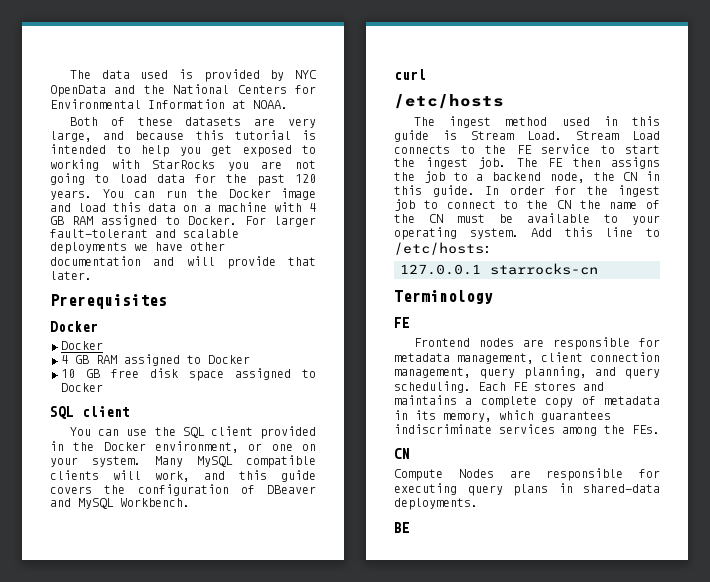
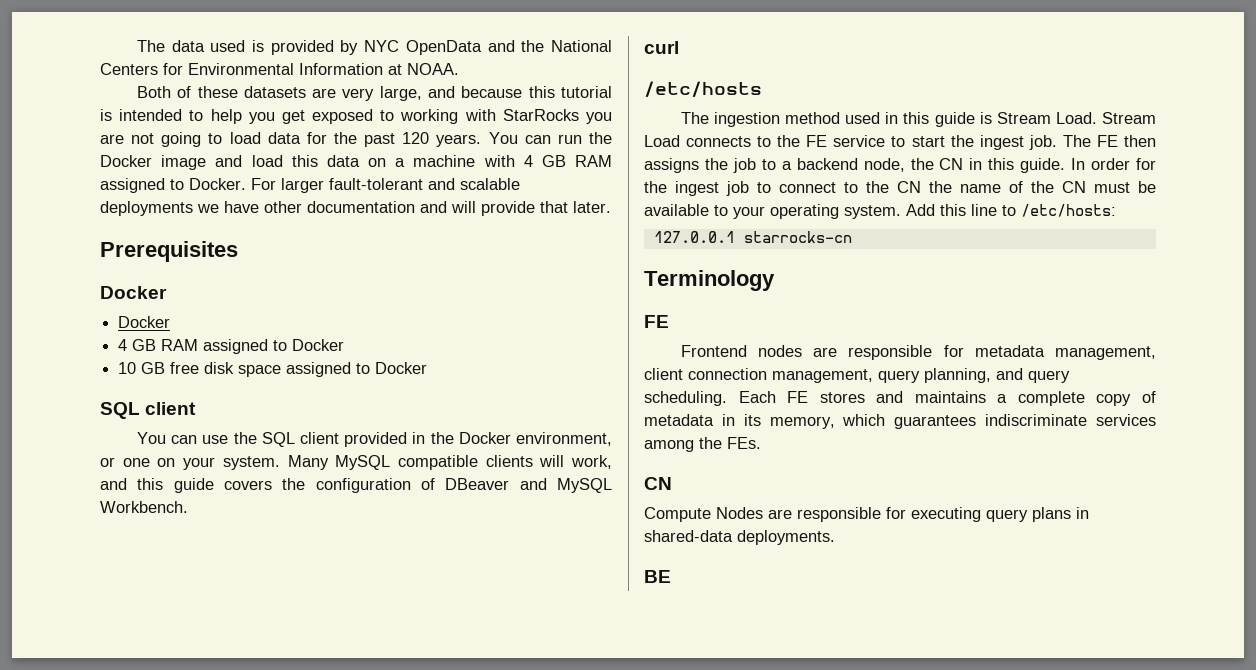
- The ingest method used in this guide is Stream Load.
+ The ingestion method used in this guide is Stream Load.

